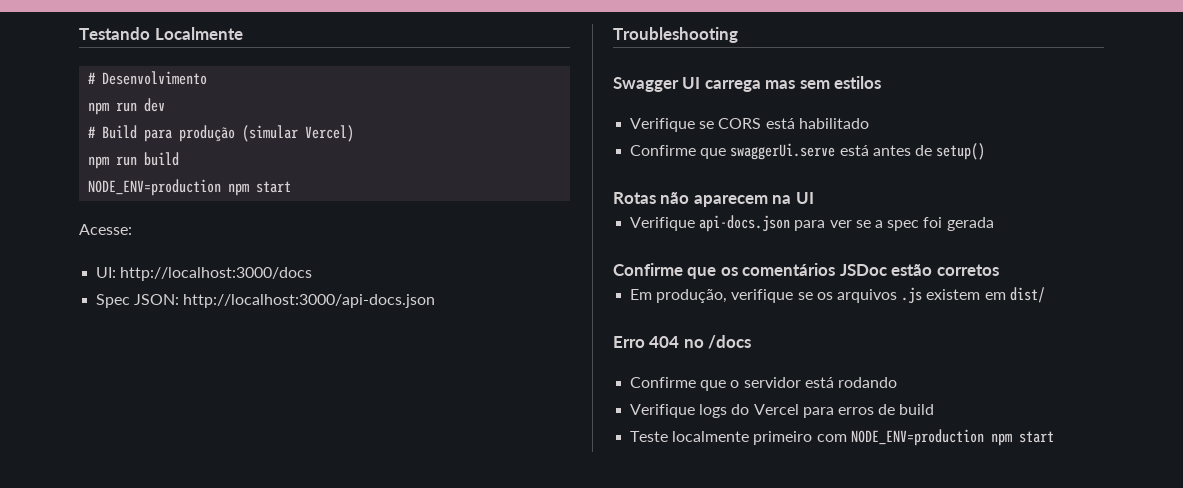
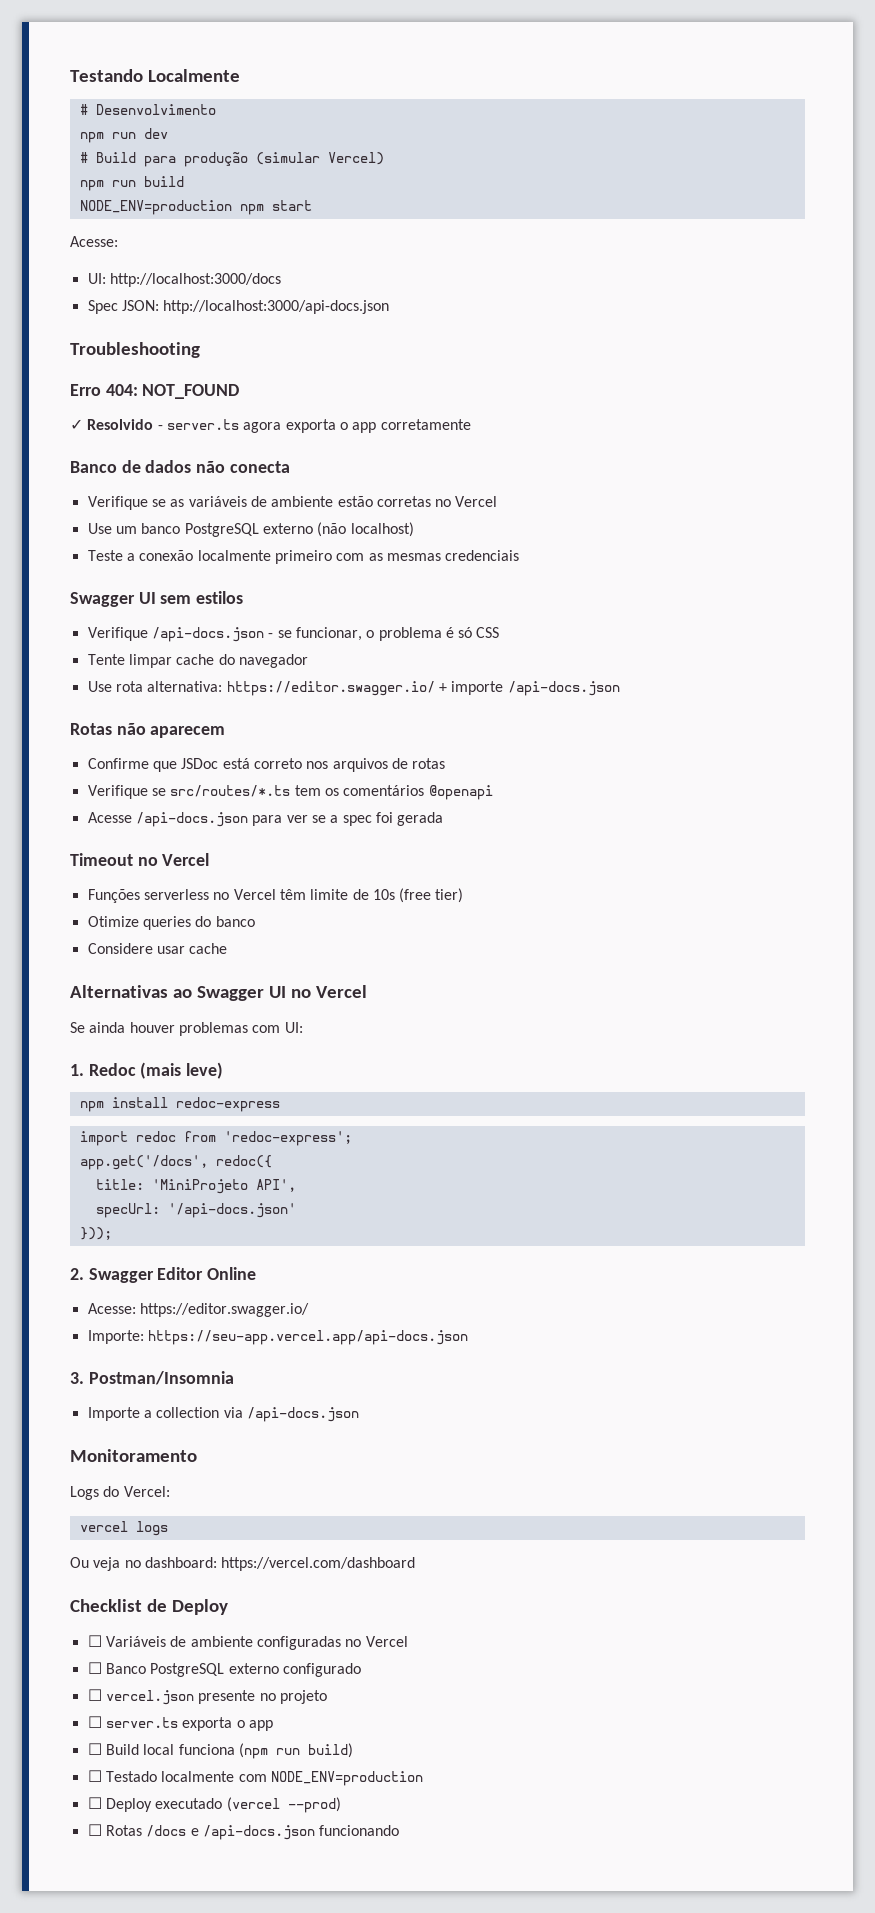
- Swagger UI carrega mas sem estilos
+ Erro 404: NOT_FOUND
+ ✓ Resolvido - server.ts agora exporta o app corretamente
+ Banco de dados não conecta
+ Verifique se as variáveis de ambiente estão corretas no Vercel
+ Use um banco PostgreSQL externo (não localhost)
+ Teste a conexão localmente primeiro com as mesmas credenciais
+ Swagger UI sem estilos
- Verifique se CORS está habilitado
- Confirme que swaggerUi.serve está antes de setup()
- Rotas não aparecem na UI
- Verifique api-docs.json para ver se a spec foi gerada
+ Verifique /api-docs.json - se funcionar, o problema é só CSS
+ Tente limpar cache do navegador
+ Use rota alternativa: https://editor.swagger.io/ + importe /api-docs.json
+ Rotas não aparecem
+ Confirme que JSDoc está correto nos arquivos de rotas
+ Verifique se src/routes/*.ts tem os comentários @openapi
+ Acesse /api-docs.json para ver se a spec foi gerada
- Confirme que os comentários JSDoc estão corretos
- Em produção, verifique se os arquivos .js existem em dist/
- Erro 404 no /docs
- Confirme que o servidor está rodando
- Verifique logs do Vercel para erros de build
- Teste localmente primeiro com NODE_ENV=production npm start
+ Timeout no Vercel
+ Funções serverless no Vercel têm limite de 10s (free tier)
+ Otimize queries do banco
+ Considere usar cache
+ Alternativas ao Swagger UI no Vercel
+ Se ainda houver problemas com UI:
+ 1. Redoc (mais leve)
+ npm install redoc-express
+ import redoc from 'redoc-express';
+ app.get('/docs', redoc({
+ title: 'MiniProjeto API',
+ specUrl: '/api-docs.json'
+ }));
+ 2. Swagger Editor Online
+ Acesse: https://editor.swagger.io/
+ Importe: https://seu-app.vercel.app/api-docs.json
+ 3. Postman/Insomnia
+ Importe a collection via /api-docs.json
+ Monitoramento
+ Logs do Vercel:
+ vercel logs
+ Ou veja no dashboard: https://vercel.com/dashboard
+ Checklist de Deploy
+ ☐ Variáveis de ambiente configuradas no Vercel
+ ☐ Banco PostgreSQL externo configurado
+ ☐ vercel.json presente no projeto
+ ☐ server.ts exporta o app
+ ☐ Build local funciona (npm run build)
+ ☐ Testado localmente com NODE_ENV=production
+ ☐ Deploy executado (vercel --prod)
+ ☐ Rotas /docs e /api-docs.json funcionando

